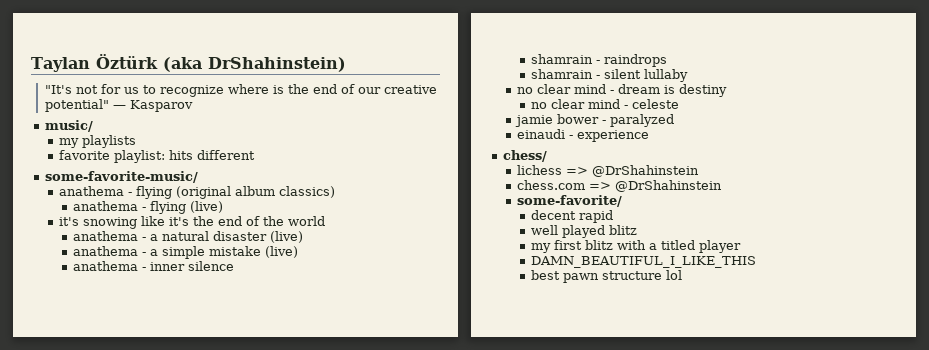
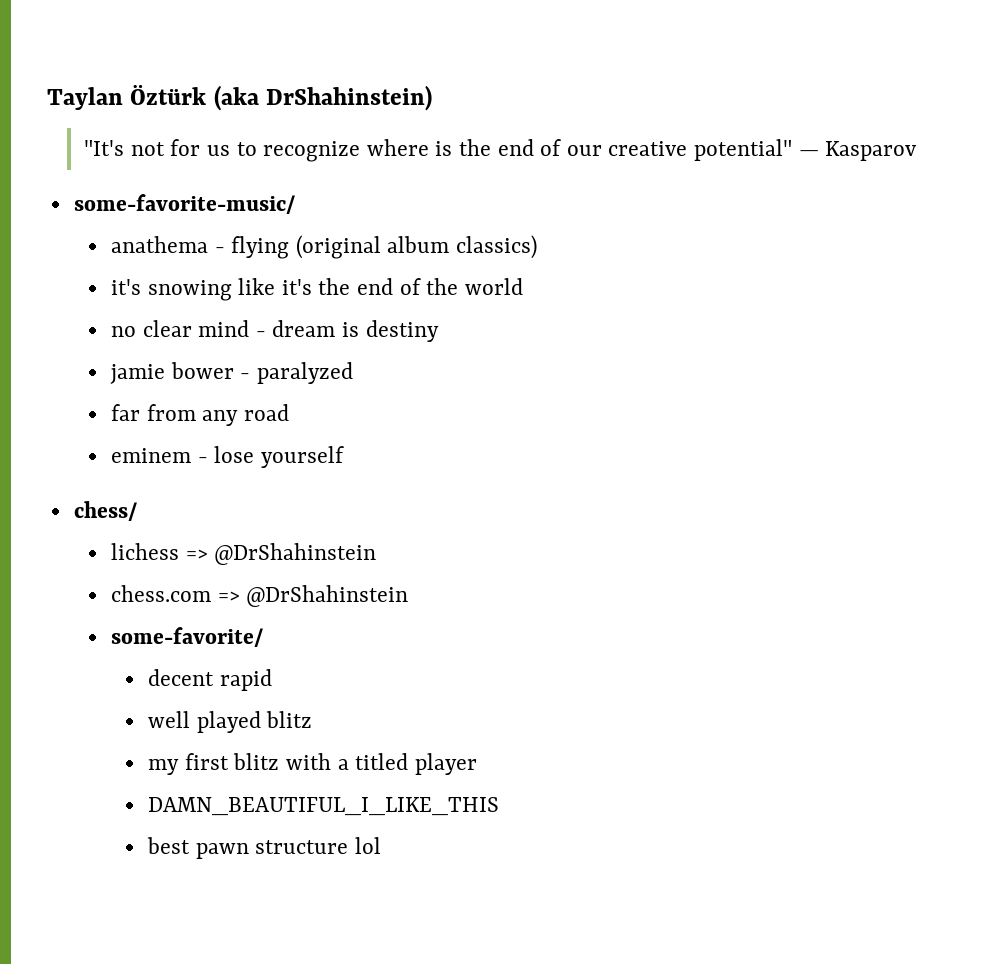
- music/
- my playlists
- favorite playlist: hits different
- anathema - flying (live)
- anathema - a natural disaster (live)
- anathema - a simple mistake (live)
- anathema - inner silence
- shamrain - raindrops
- shamrain - silent lullaby
- no clear mind - celeste
- einaudi - experience
+ far from any road
+ eminem - lose yourself

